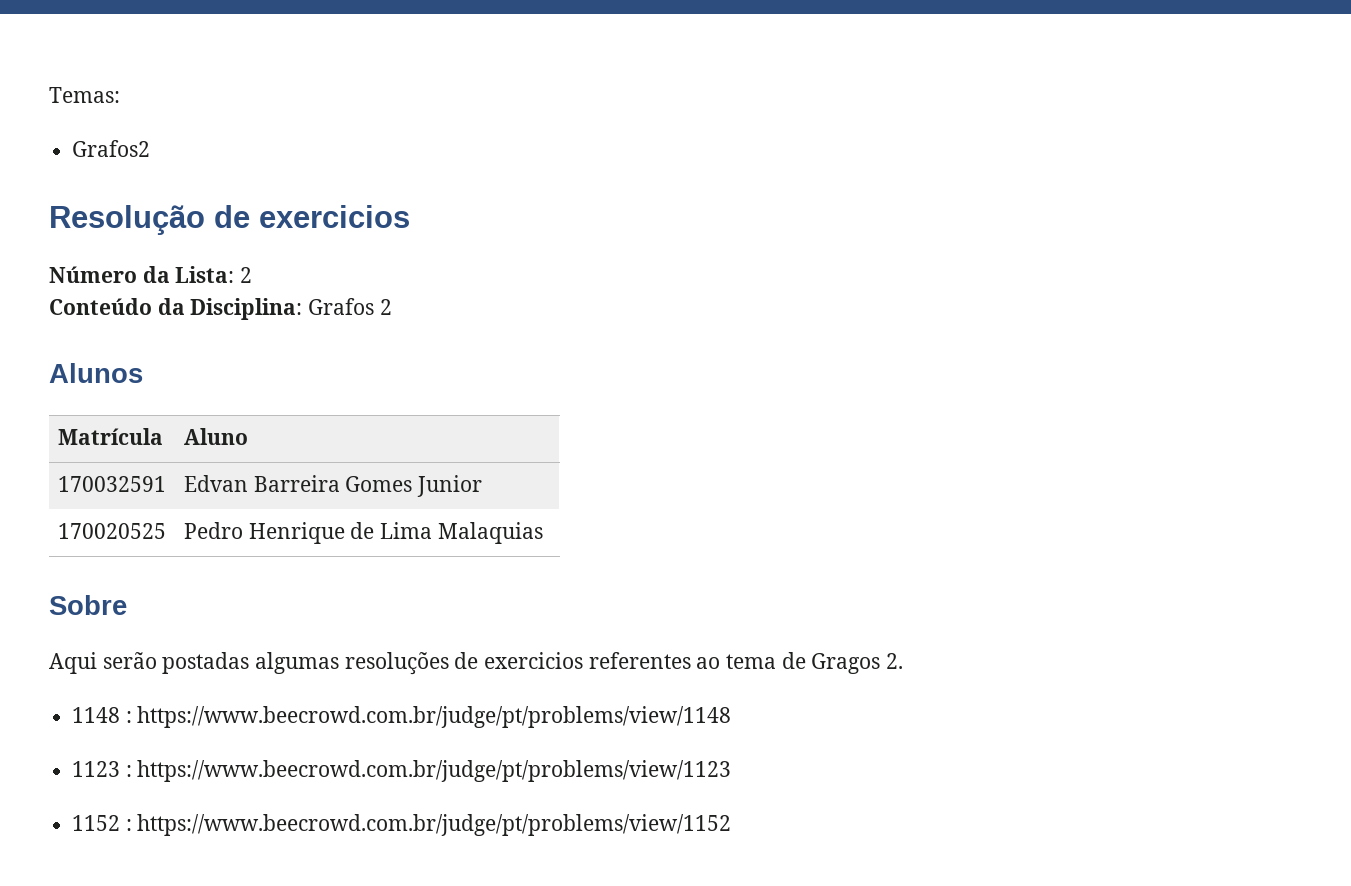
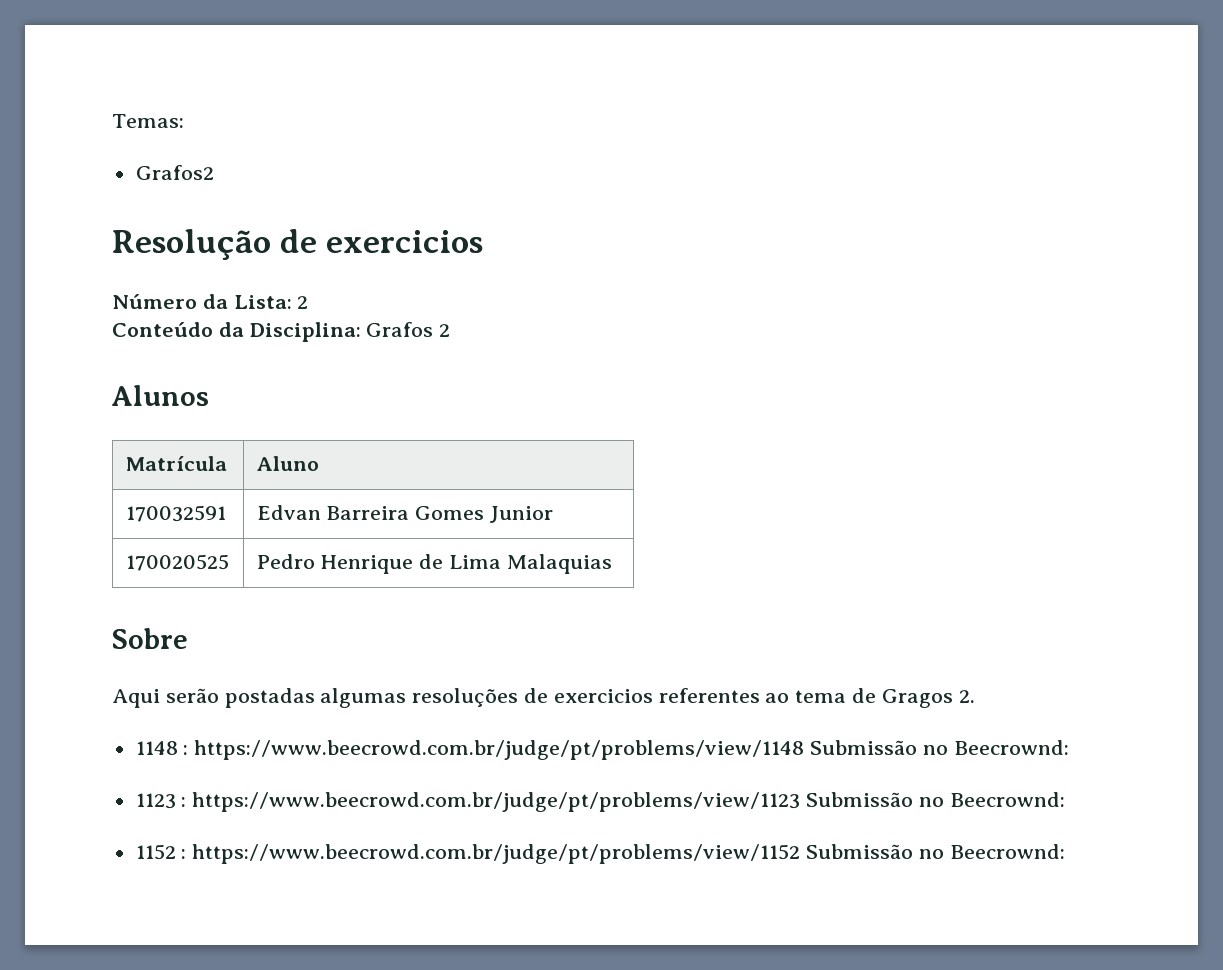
- 1148 : https://www.beecrowd.com.br/judge/pt/problems/view/1148
+ 1148 : https://www.beecrowd.com.br/judge/pt/problems/view/1148 Submissão no Beecrownd:
- 1123 : https://www.beecrowd.com.br/judge/pt/problems/view/1123
+ 1123 : https://www.beecrowd.com.br/judge/pt/problems/view/1123 Submissão no Beecrownd:
- 1152 : https://www.beecrowd.com.br/judge/pt/problems/view/1152
+ 1152 : https://www.beecrowd.com.br/judge/pt/problems/view/1152 Submissão no Beecrownd:

